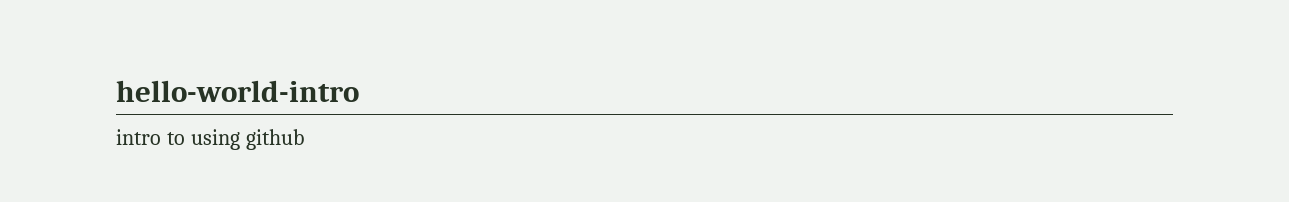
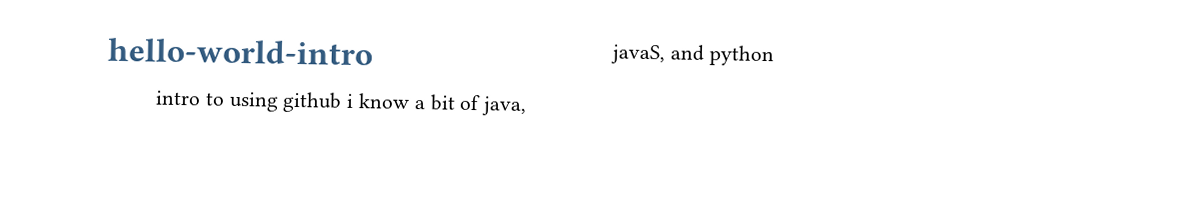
- intro to using github
+ intro to using github i know a bit of java, javaS, and python

